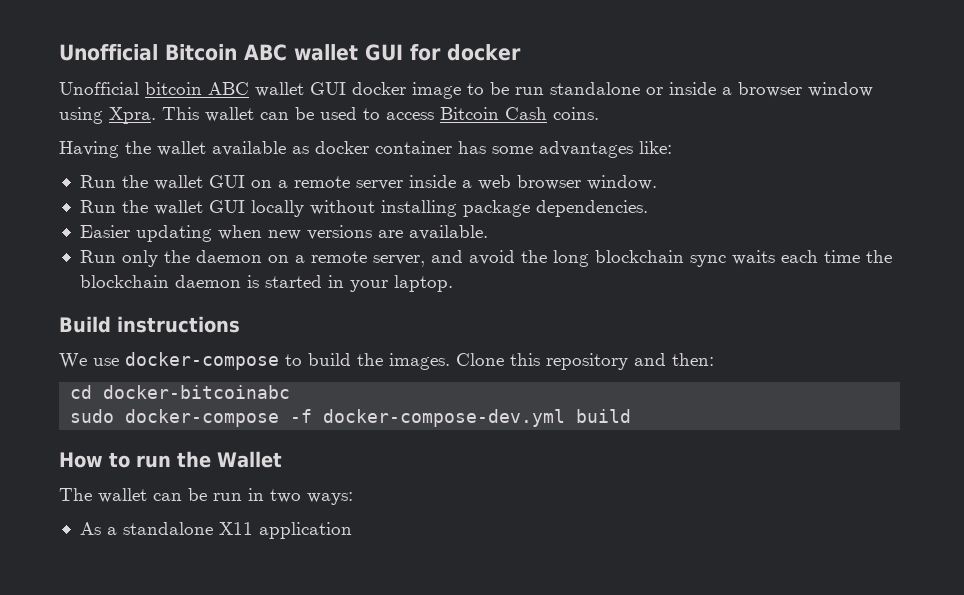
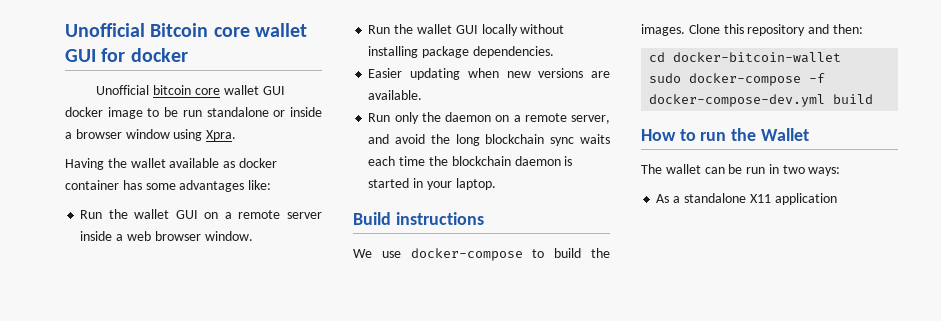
- Unofficial Bitcoin ABC wallet GUI for docker
+ Unofficial Bitcoin core wallet GUI for docker
- Unofficial bitcoin ABC wallet GUI docker image to be run standalone or inside a browser window using Xpra. This wallet can be used to access Bitcoin Cash coins.
+ Unofficial bitcoin core wallet GUI docker image to be run standalone or inside a browser window using Xpra.
- cd docker-bitcoinabc
+ cd docker-bitcoin-wallet

